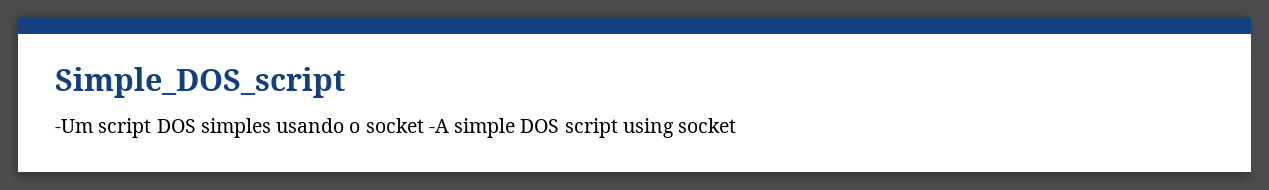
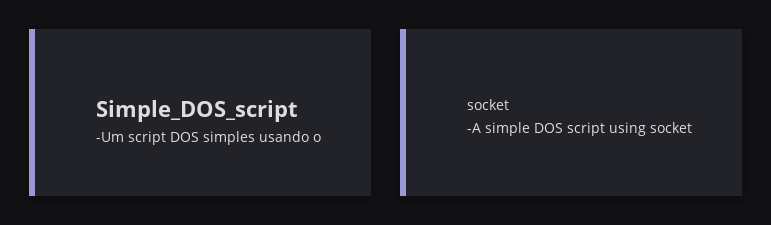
- -Um script DOS simples usando o socket -A simple DOS script using socket
+ -Um script DOS simples usando o socket
+ -A simple DOS script using socket

